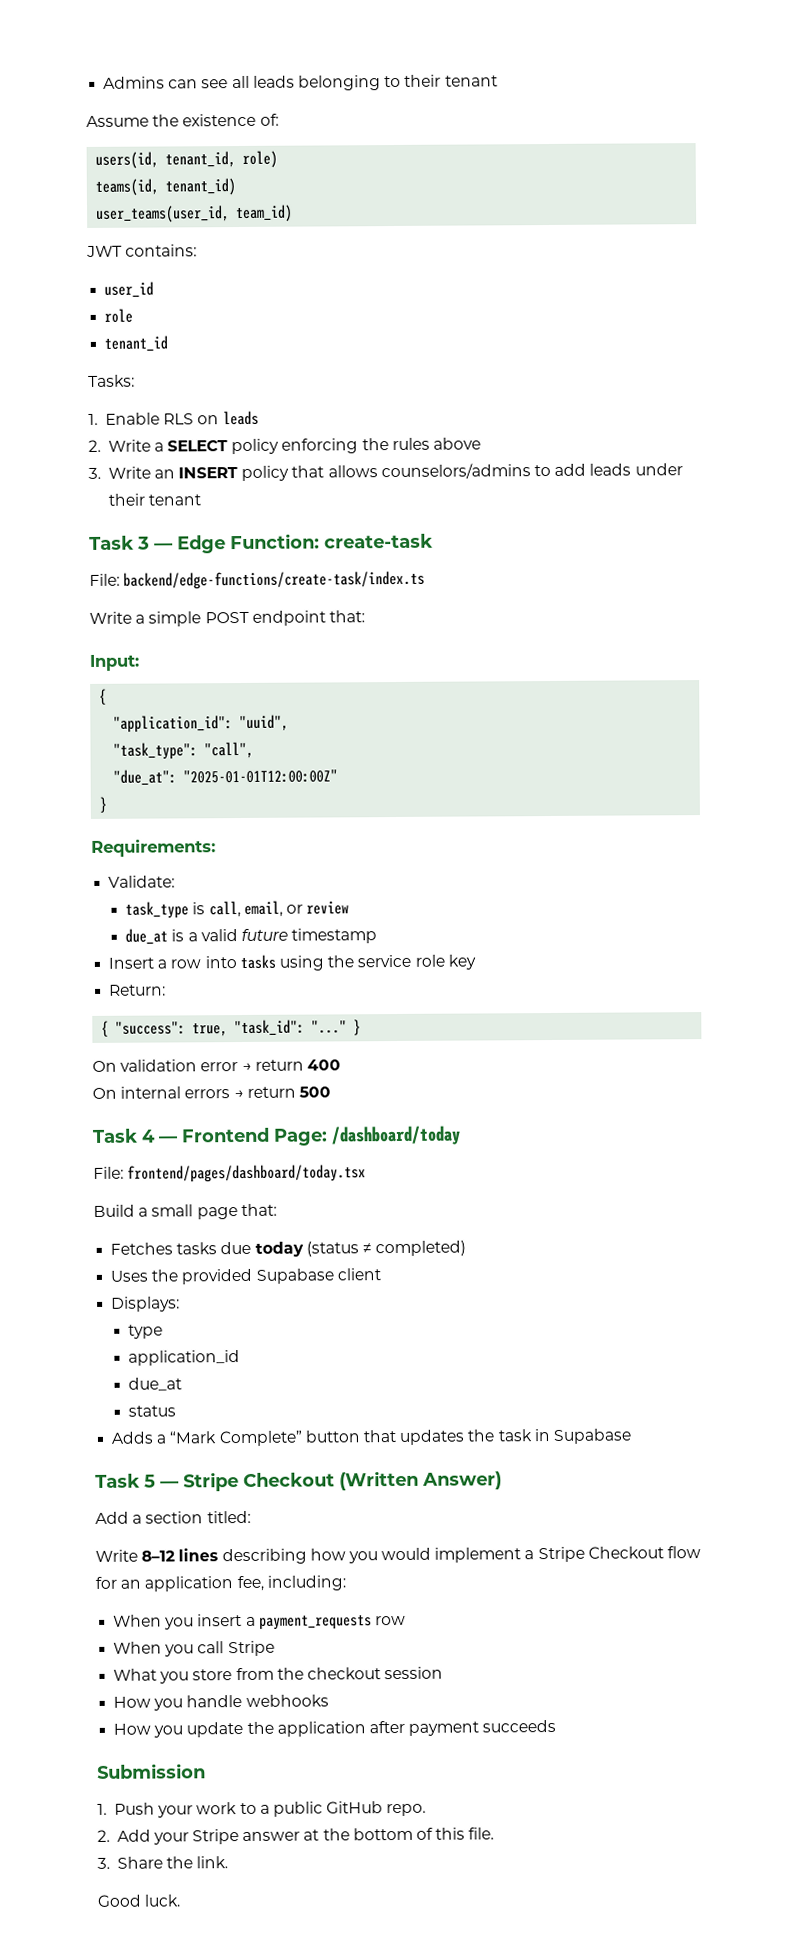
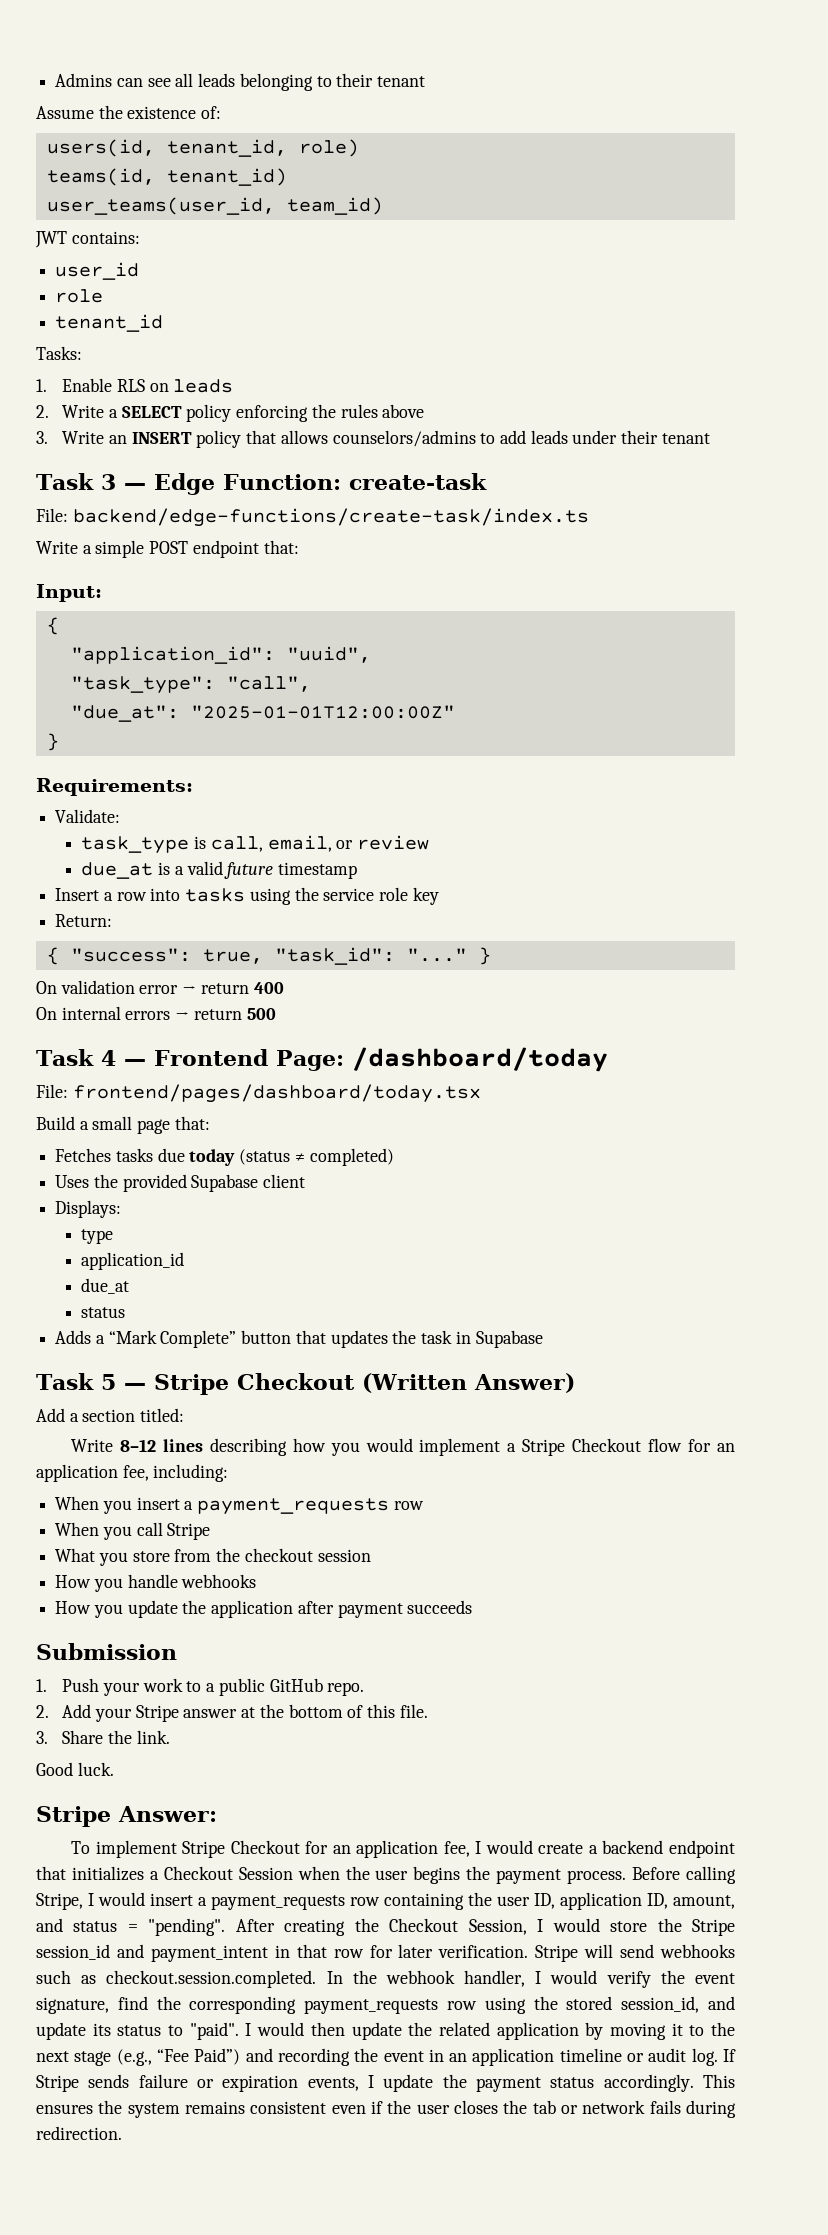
+ Stripe Answer:
+ To implement Stripe Checkout for an application fee, I would create a backend endpoint that initializes a Checkout Session when the user begins the payment process. Before calling Stripe, I would insert a payment_requests row containing the user ID, application ID, amount, and status = "pending". After creating the Checkout Session, I would store the Stripe session_id and payment_intent in that row for later verification. Stripe will send webhooks such as checkout.session.completed. In the webhook handler, I would verify the event signature, find the corresponding payment_requests row using the stored session_id, and update its status to "paid". I would then update the related application by moving it to the next stage (e.g., “Fee Paid”) and recording the event in an application timeline or audit log. If Stripe sends failure or expiration events, I update the payment status accordingly. This ensures the system remains consistent even if the user closes the tab or network fails during redirection.

